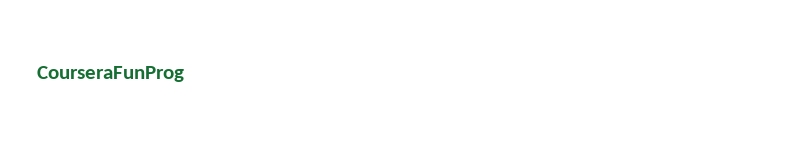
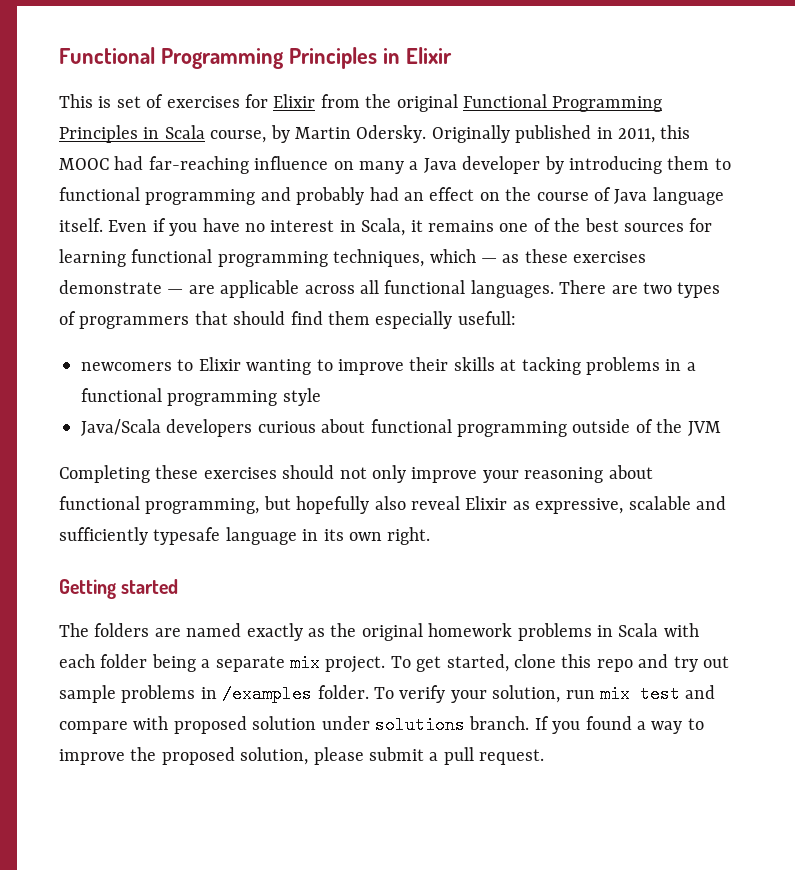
- CourseraFunProg
+ Functional Programming Principles in Elixir
+ This is set of exercises for Elixir from the original Functional Programming Principles in Scala course, by Martin Odersky. Originally published in 2011, this MOOC had far-reaching influence on many a Java developer by introducing them to functional programming and probably had an effect on the course of Java language itself. Even if you have no interest in Scala, it remains one of the best sources for learning functional programming techniques, which — as these exercises demonstrate — are applicable across all functional languages. There are two types of programmers that should find them especially usefull:
+ newcomers to Elixir wanting to improve their skills at tacking problems in a functional programming style
+ Java/Scala developers curious about functional programming outside of the JVM
+ Completing these exercises should not only improve your reasoning about functional programming, but hopefully also reveal Elixir as expressive, scalable and sufficiently typesafe language in its own right.
+ Getting started
+ The folders are named exactly as the original homework problems in Scala with each folder being a separate mix project. To get started, clone this repo and try out sample problems in /examples folder. To verify your solution, run mix test and compare with proposed solution under solutions branch. If you found a way to improve the proposed solution, please submit a pull request.

